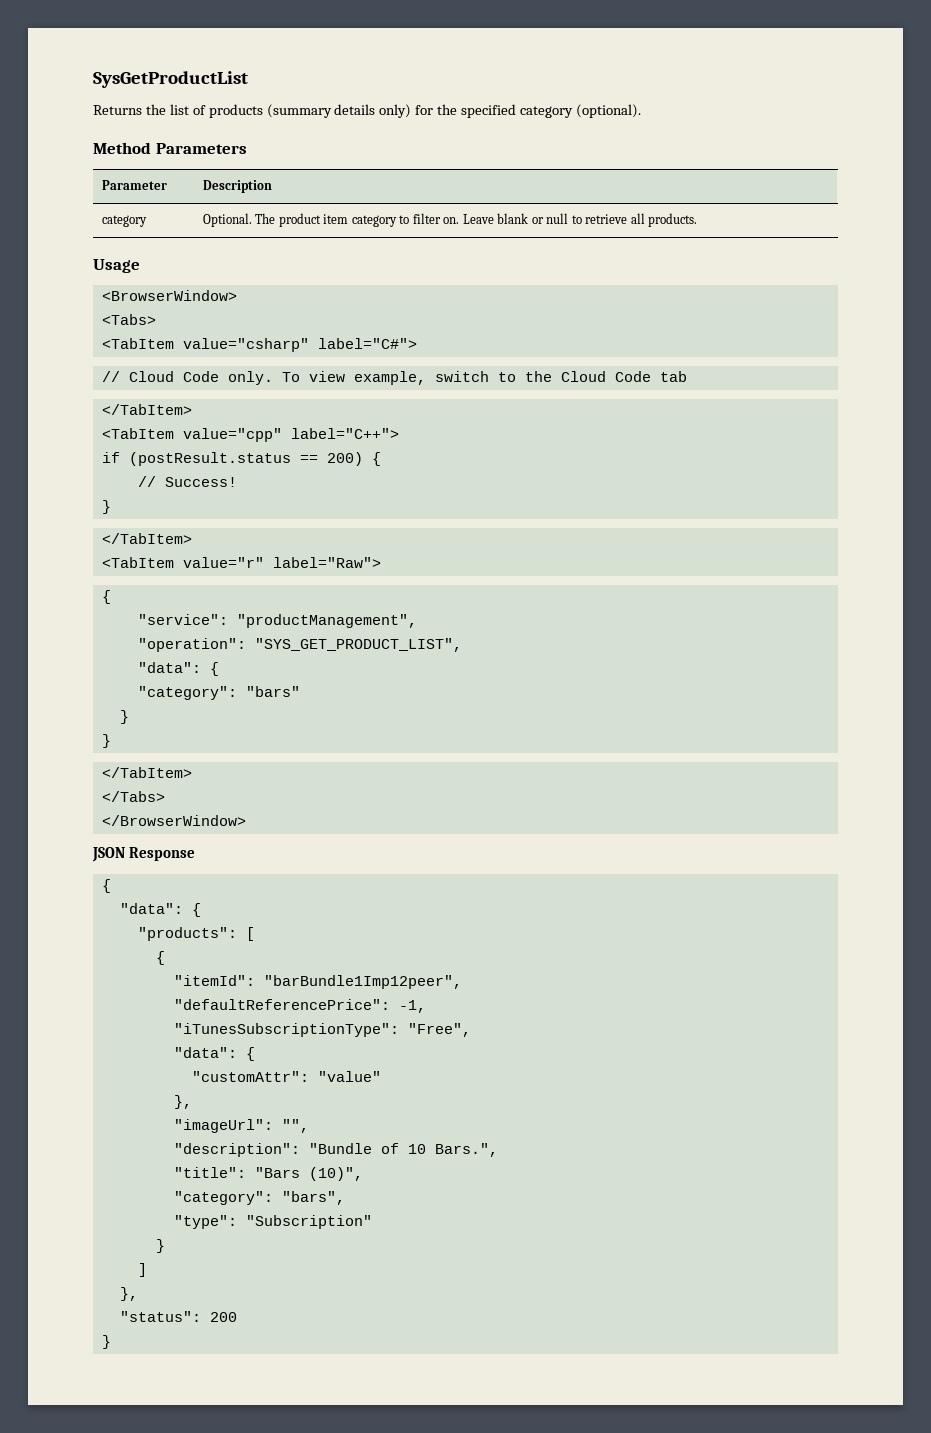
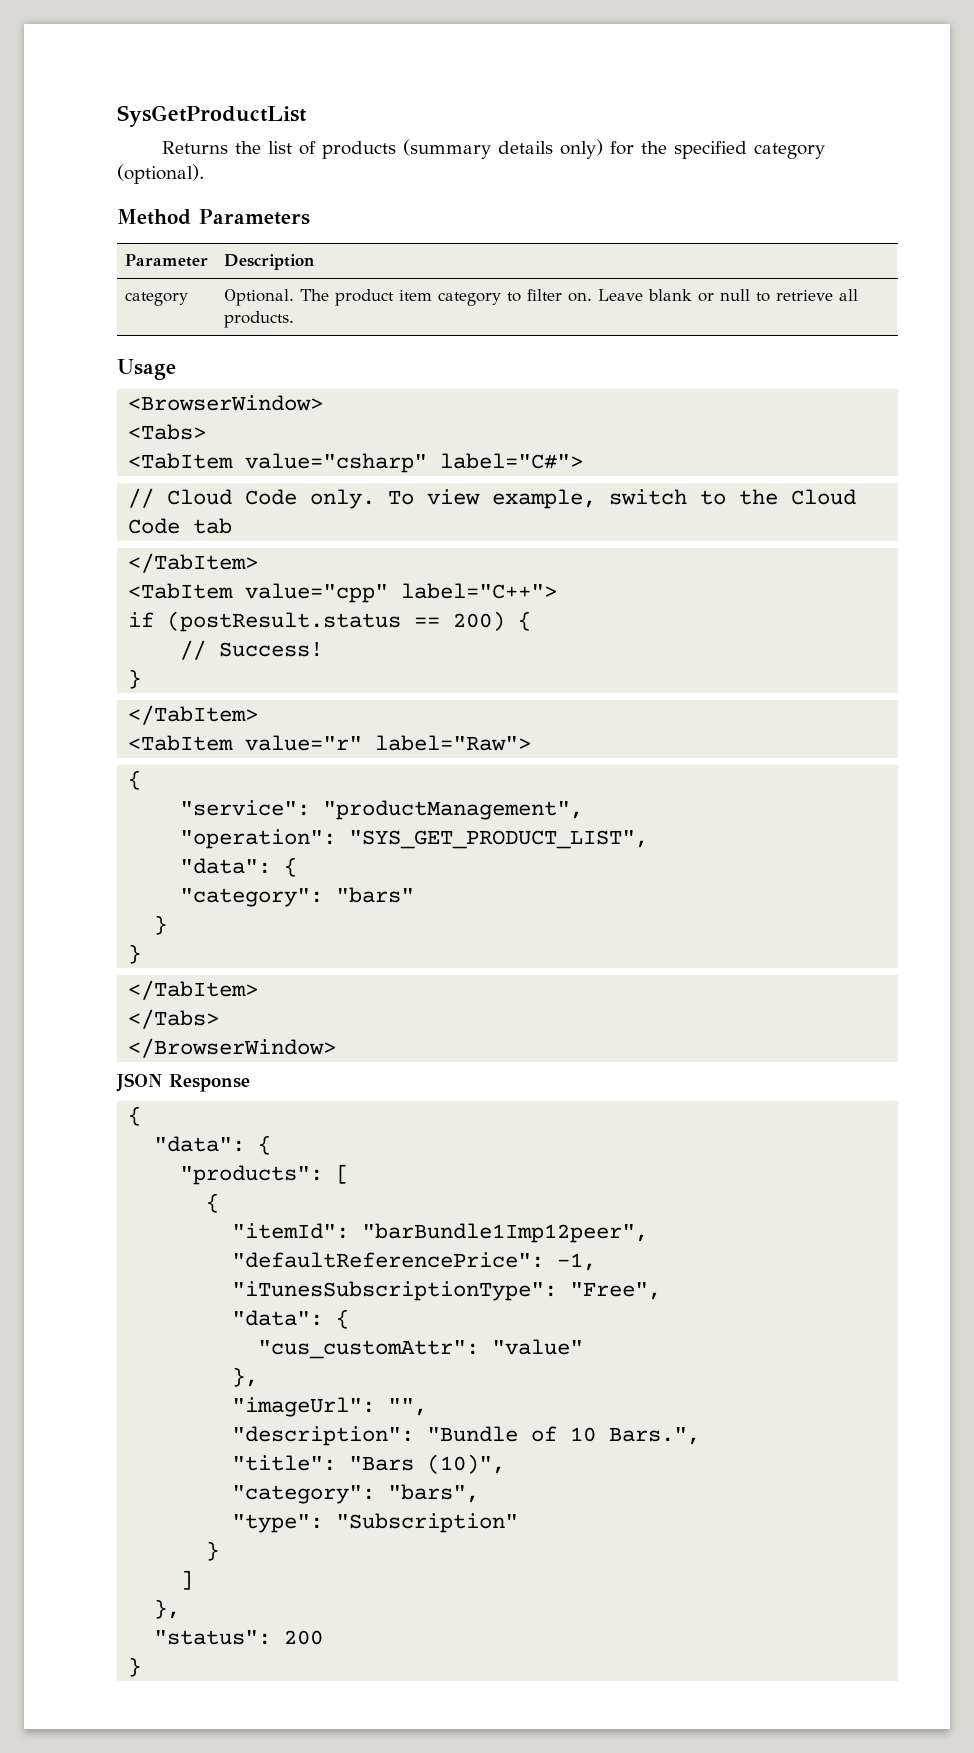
- "customAttr": "value"
+ "cus_customAttr": "value"

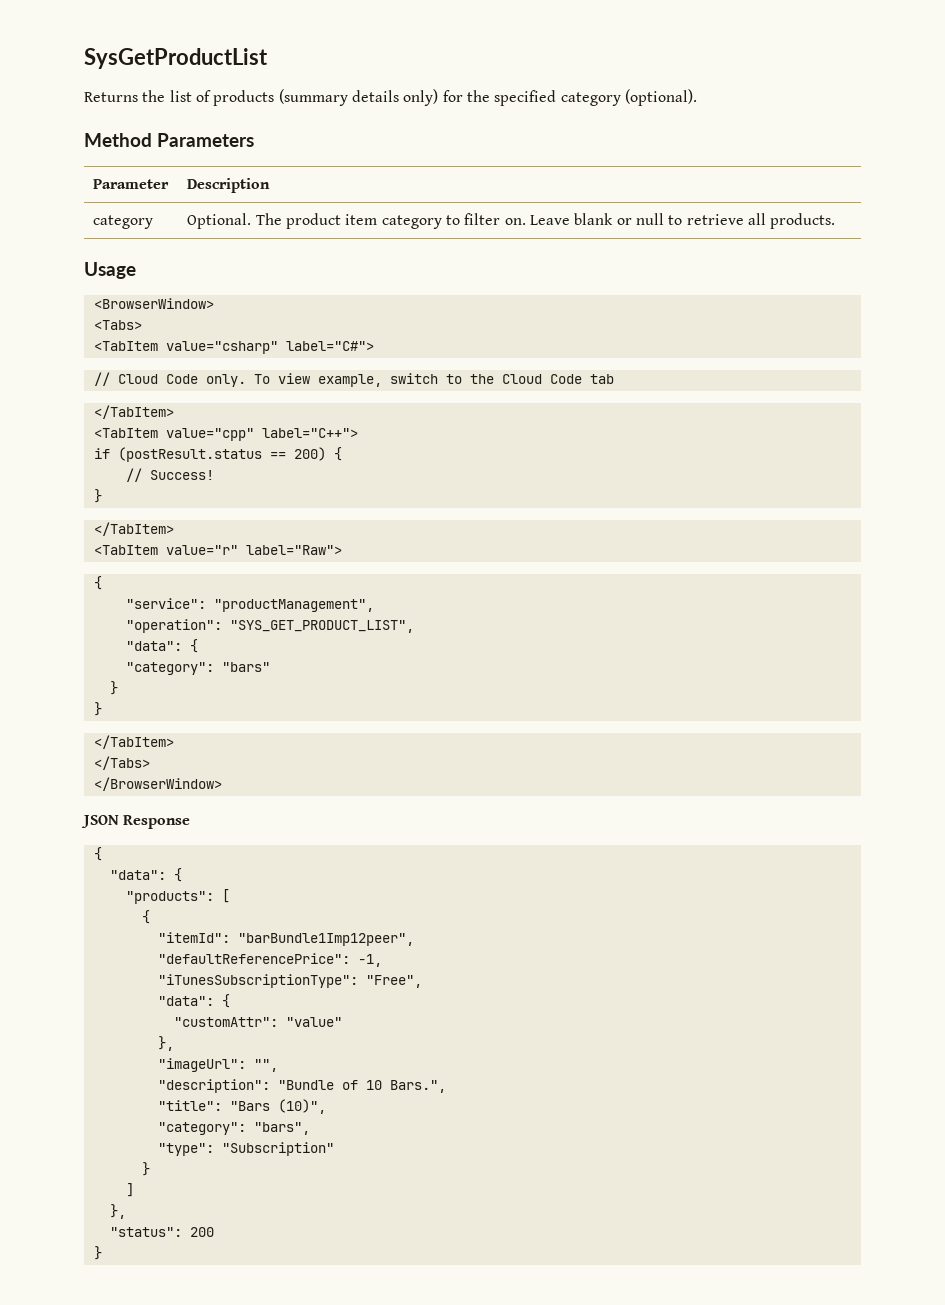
- "cus_customAttr": "value"
+ "customAttr": "value"

